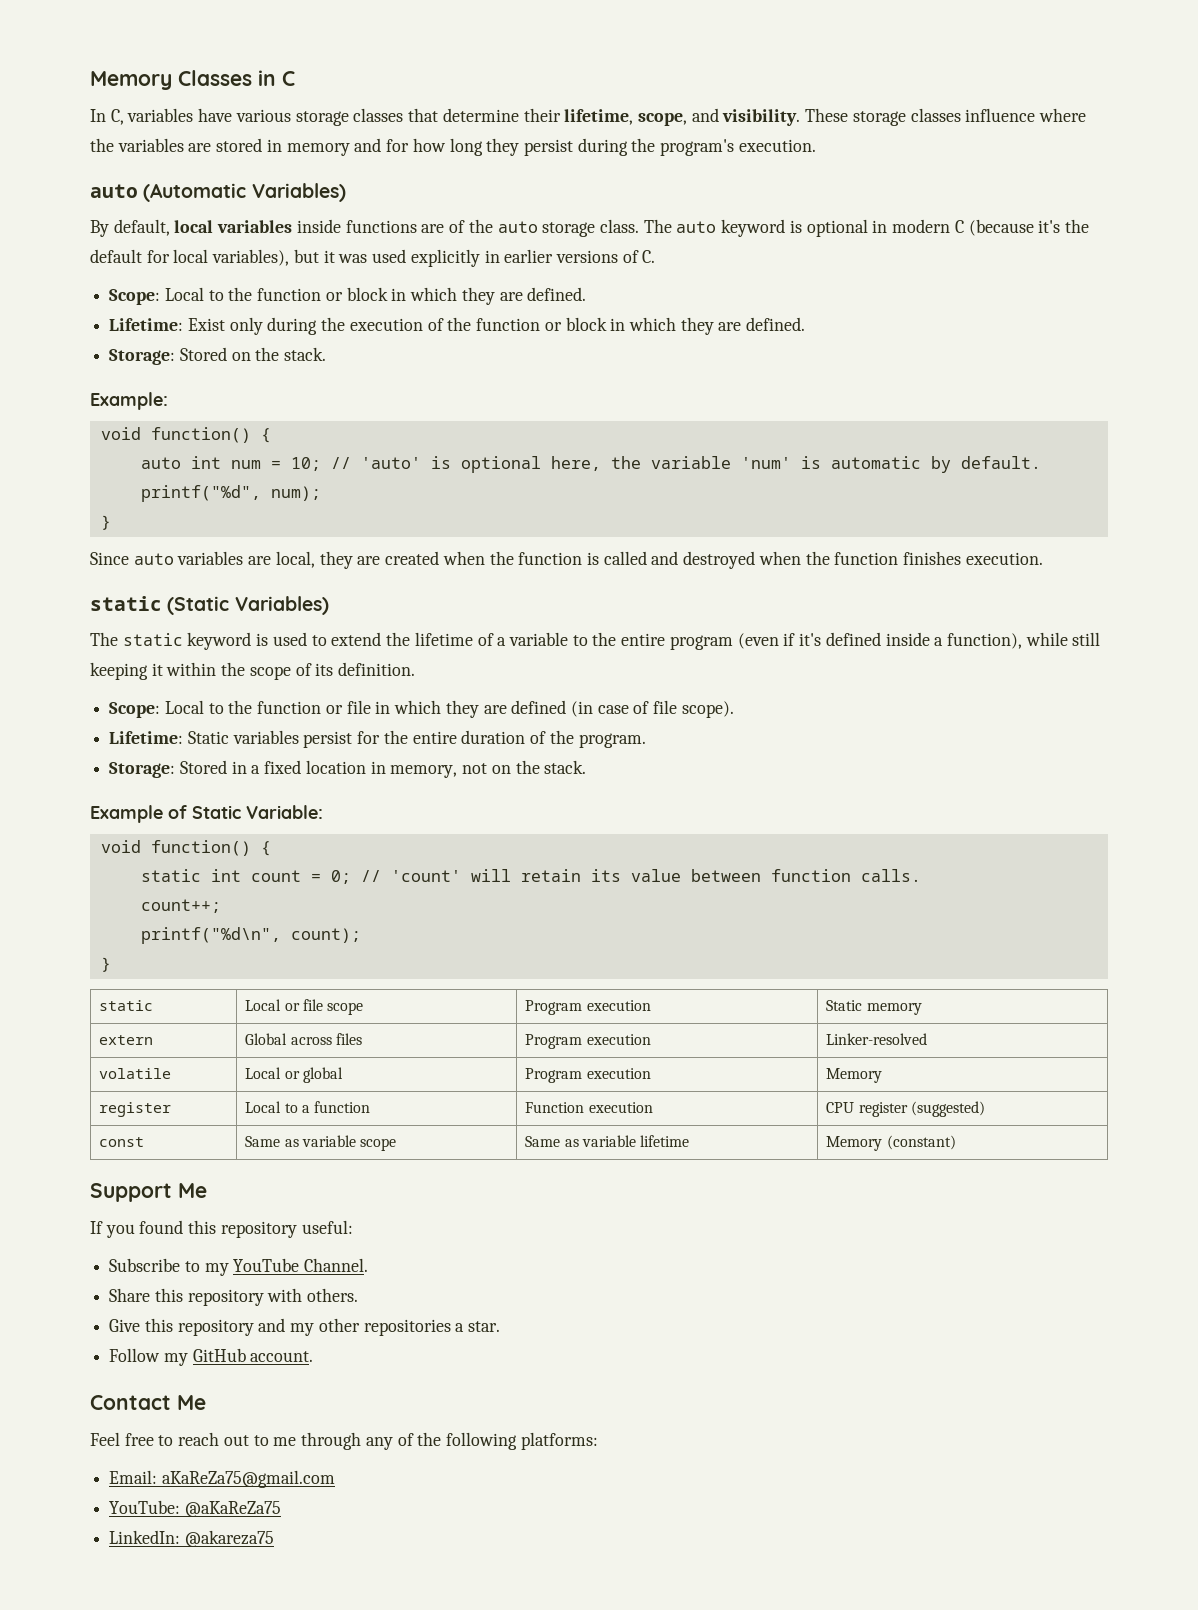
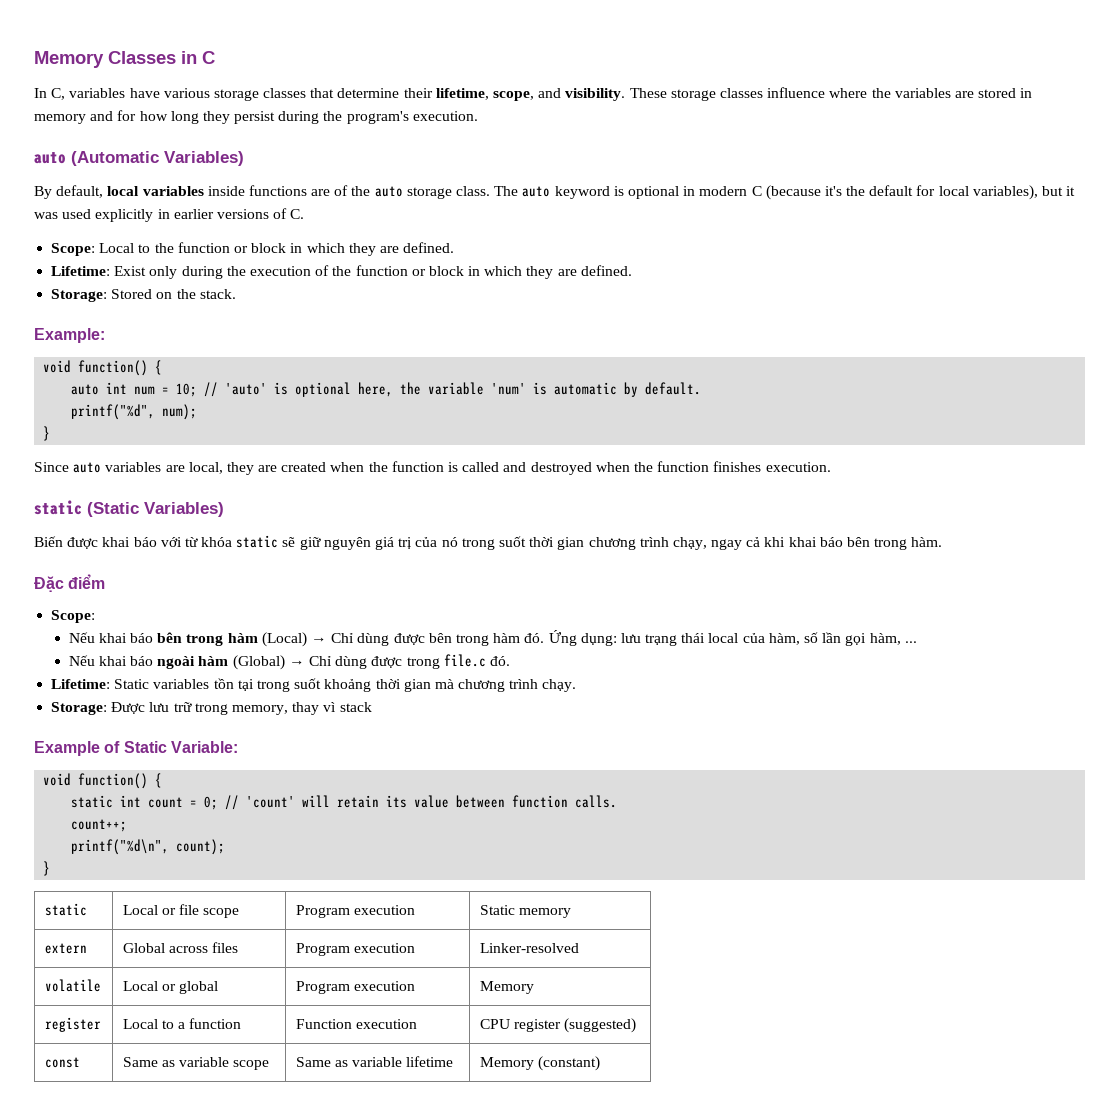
- The static keyword is used to extend the lifetime of a variable to the entire program (even if it's defined inside a function), while still keeping it within the scope of its definition.
- Scope: Local to the function or file in which they are defined (in case of file scope).
- Lifetime: Static variables persist for the entire duration of the program.
- Storage: Stored in a fixed location in memory, not on the stack.
+ Biến được khai báo với từ khóa static sẽ giữ nguyên giá trị của nó trong suốt thời gian chương trình chạy, ngay cả khi khai báo bên trong hàm.
+ Đặc điểm
+ Scope:
+ Nếu khai báo bên trong hàm (Local) → Chỉ dùng được bên trong hàm đó. Ứng dụng: lưu trạng thái local của hàm, số lần gọi hàm, ...
+ Nếu khai báo ngoài hàm (Global) → Chỉ dùng được trong file.c đó.
+ Lifetime: Static variables tồn tại trong suốt khoảng thời gian mà chương trình chạy.
+ Storage: Được lưu trữ trong memory, thay vì stack
- Support Me
- If you found this repository useful:
- Subscribe to my YouTube Channel.
- Share this repository with others.
- Give this repository and my other repositories a star.
- Follow my GitHub account.
- Contact Me
- Feel free to reach out to me through any of the following platforms:
- Email: aKaReZa75@gmail.com
- YouTube: @aKaReZa75
- LinkedIn: @akareza75

